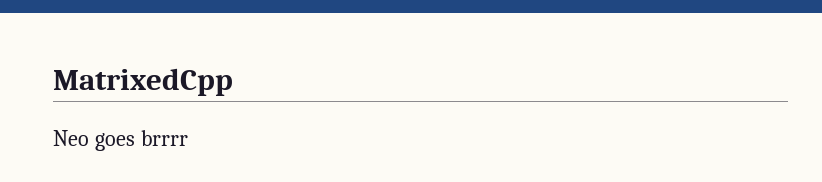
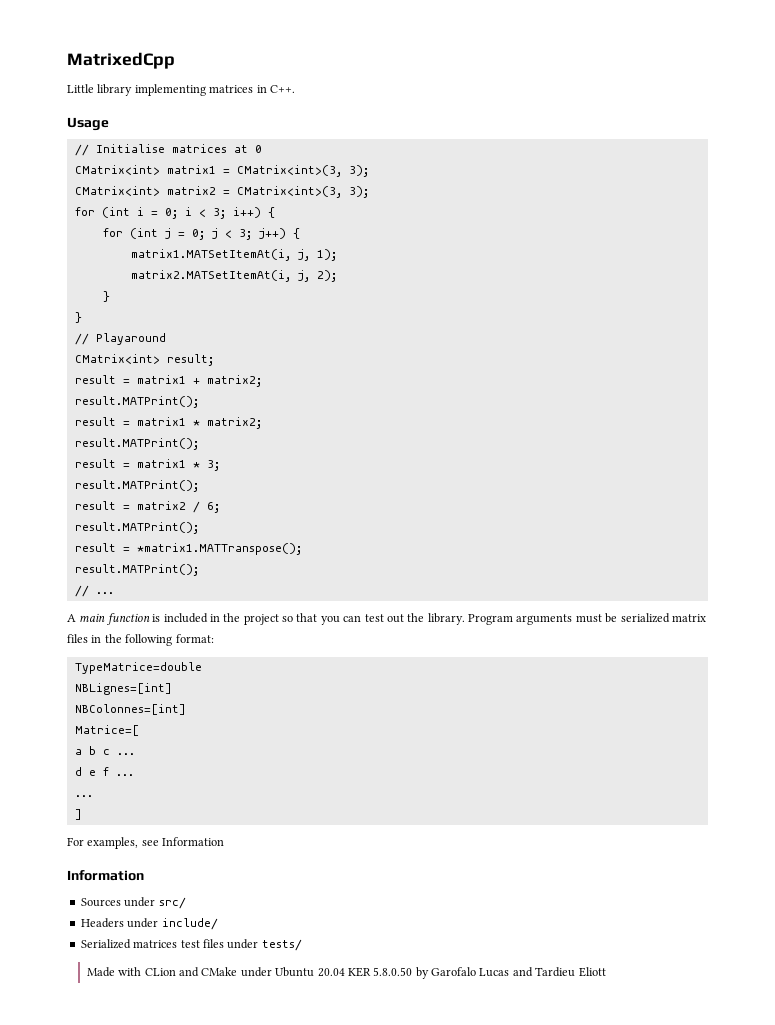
- Neo goes brrrr
+ Little library implementing matrices in C++.
+ Usage
+ // Initialise matrices at 0
+ CMatrix<int> matrix1 = CMatrix<int>(3, 3);
+ CMatrix<int> matrix2 = CMatrix<int>(3, 3);
+ for (int i = 0; i < 3; i++) {
+ for (int j = 0; j < 3; j++) {
+ matrix1.MATSetItemAt(i, j, 1);
+ matrix2.MATSetItemAt(i, j, 2);
+ }
+ }
+ // Playaround
+ CMatrix<int> result;
+ result = matrix1 + matrix2;
+ result.MATPrint();
+ result = matrix1 * matrix2;
+ result.MATPrint();
+ result = matrix1 * 3;
+ result.MATPrint();
+ result = matrix2 / 6;
+ result.MATPrint();
+ result = *matrix1.MATTranspose();
+ result.MATPrint();
+ // ...
+ A main function is included in the project so that you can test out the library. Program arguments must be serialized matrix files in the following format:
+ TypeMatrice=double
+ NBLignes=[int]
+ NBColonnes=[int]
+ Matrice=[
+ a b c ...
+ d e f ...
+ ...
+ ]
+ For examples, see Information
+ Information
+ Sources under src/
+ Headers under include/
+ Serialized matrices test files under tests/
+ Made with CLion and CMake under Ubuntu 20.04 KER 5.8.0.50 by Garofalo Lucas and Tardieu Eliott

